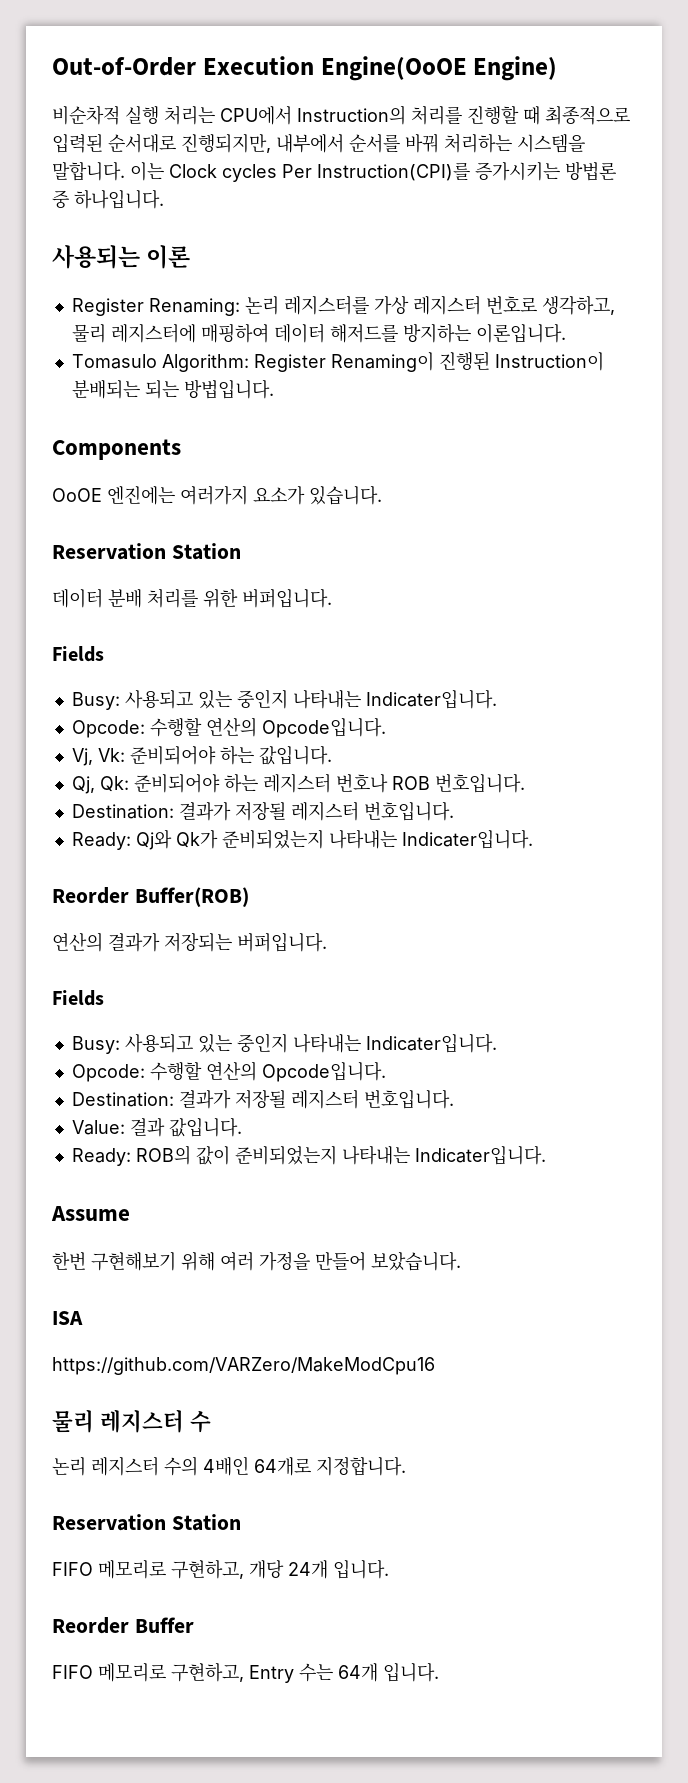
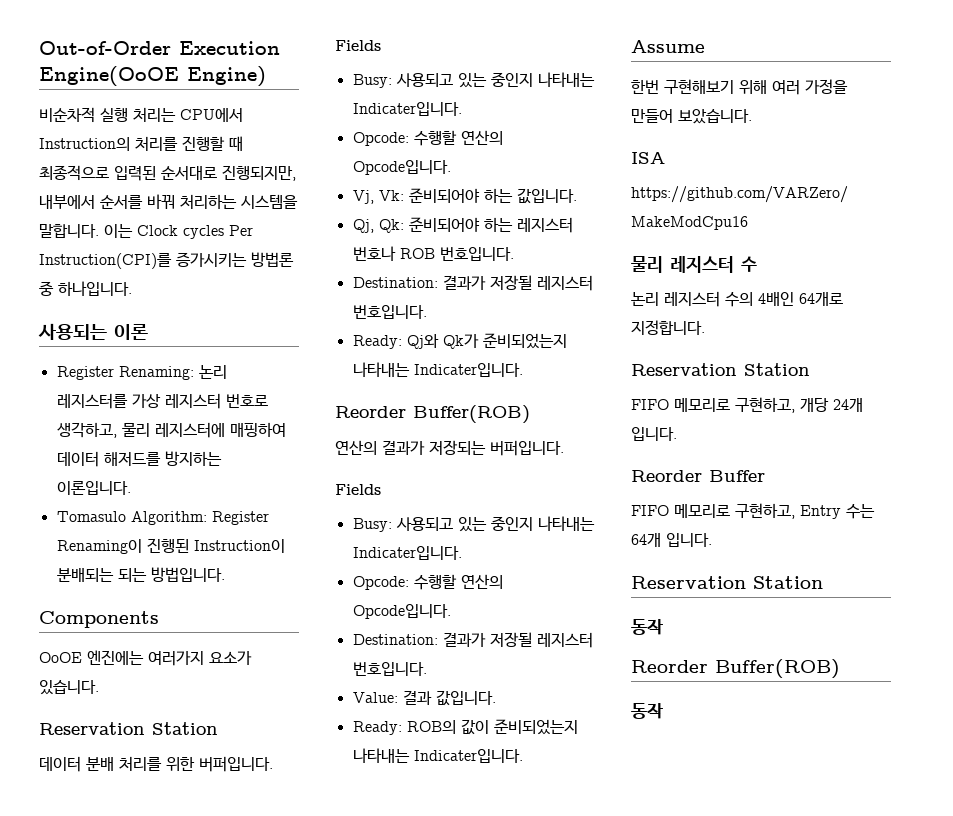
  FIFO 메모리로 구현하고, Entry 수는 64개 입니다.
+ Reservation Station
+ 동작
+ Reorder Buffer(ROB)
+ 동작

